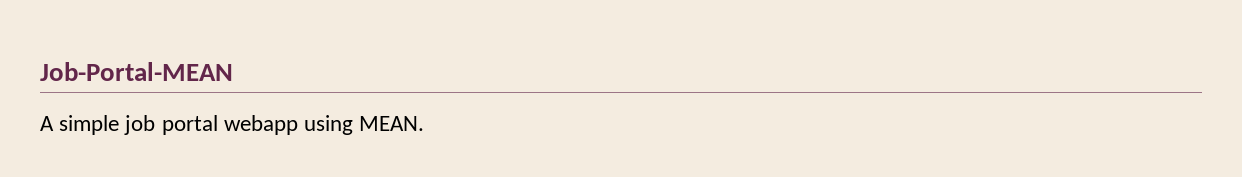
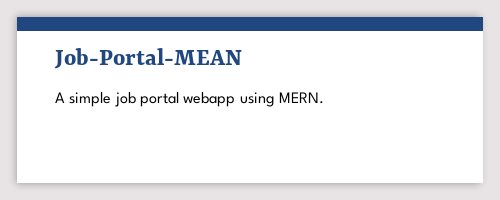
- A simple job portal webapp using MEAN.
+ A simple job portal webapp using MERN.

